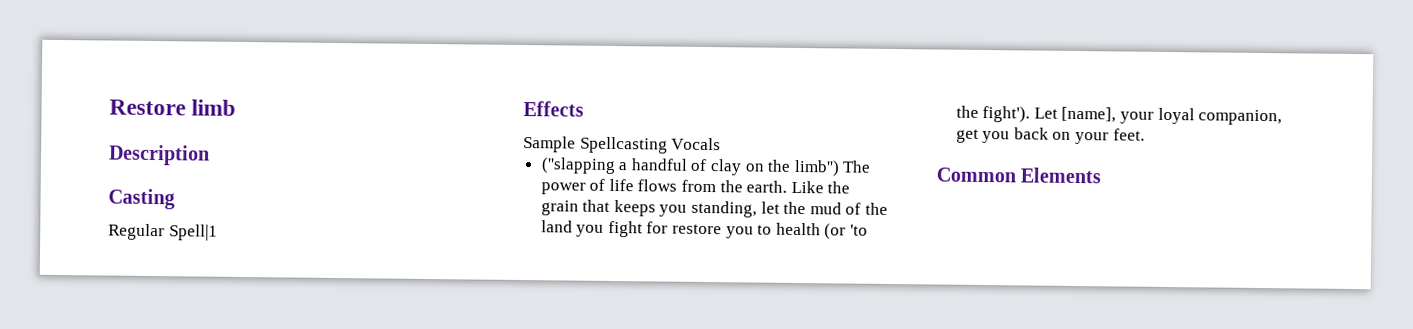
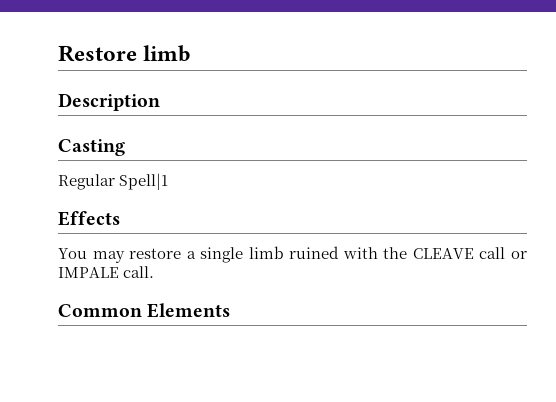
- Sample Spellcasting Vocals
- (''slapping a handful of clay on the limb'') The power of life flows from the earth. Like the grain that keeps you standing, let the mud of the land you fight for restore you to health (or 'to the fight'). Let [name], your loyal companion, get you back on your feet.
+ You may restore a single limb ruined with the CLEAVE call or IMPALE call.

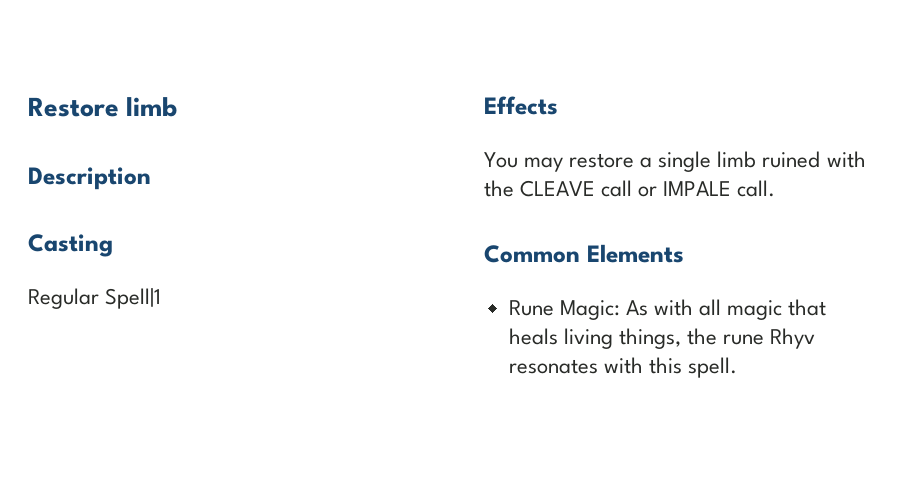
+ Rune Magic: As with all magic that heals living things, the rune Rhyv resonates with this spell.

